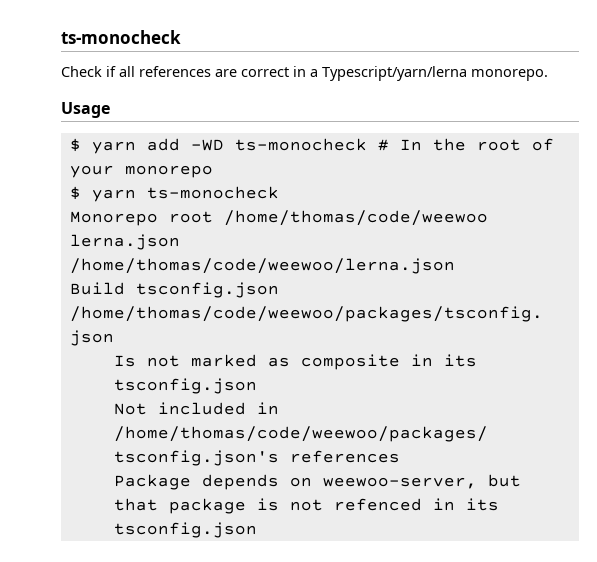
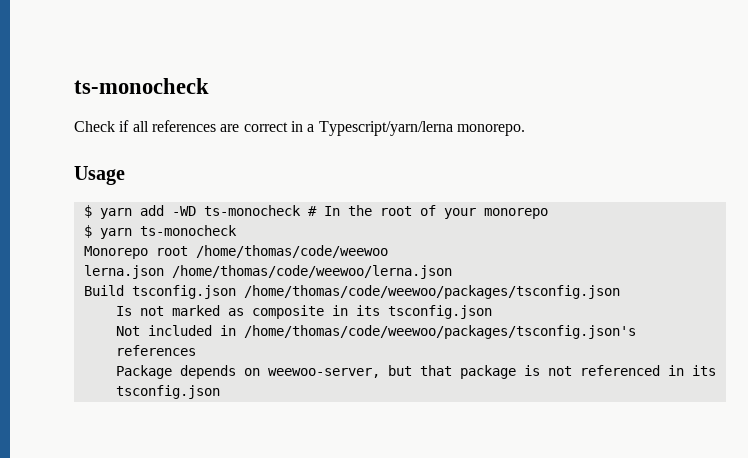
- Package depends on weewoo-server, but that package is not refenced in its tsconfig.json
+ Package depends on weewoo-server, but that package is not referenced in its tsconfig.json

